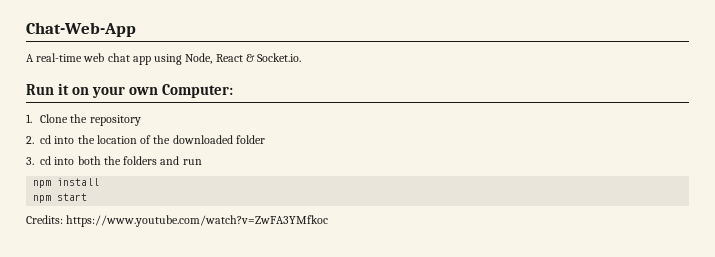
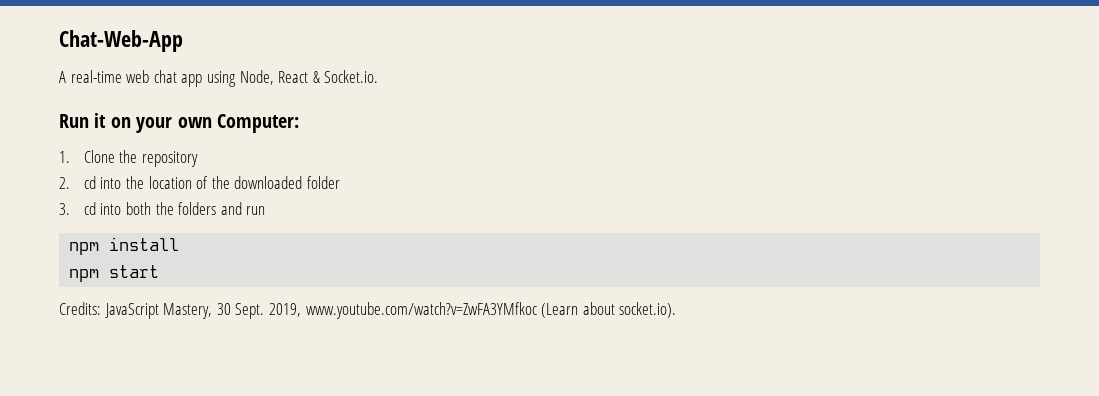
- Credits: https://www.youtube.com/watch?v=ZwFA3YMfkoc
+ Credits: JavaScript Mastery, 30 Sept. 2019, www.youtube.com/watch?v=ZwFA3YMfkoc (Learn about socket.io).

